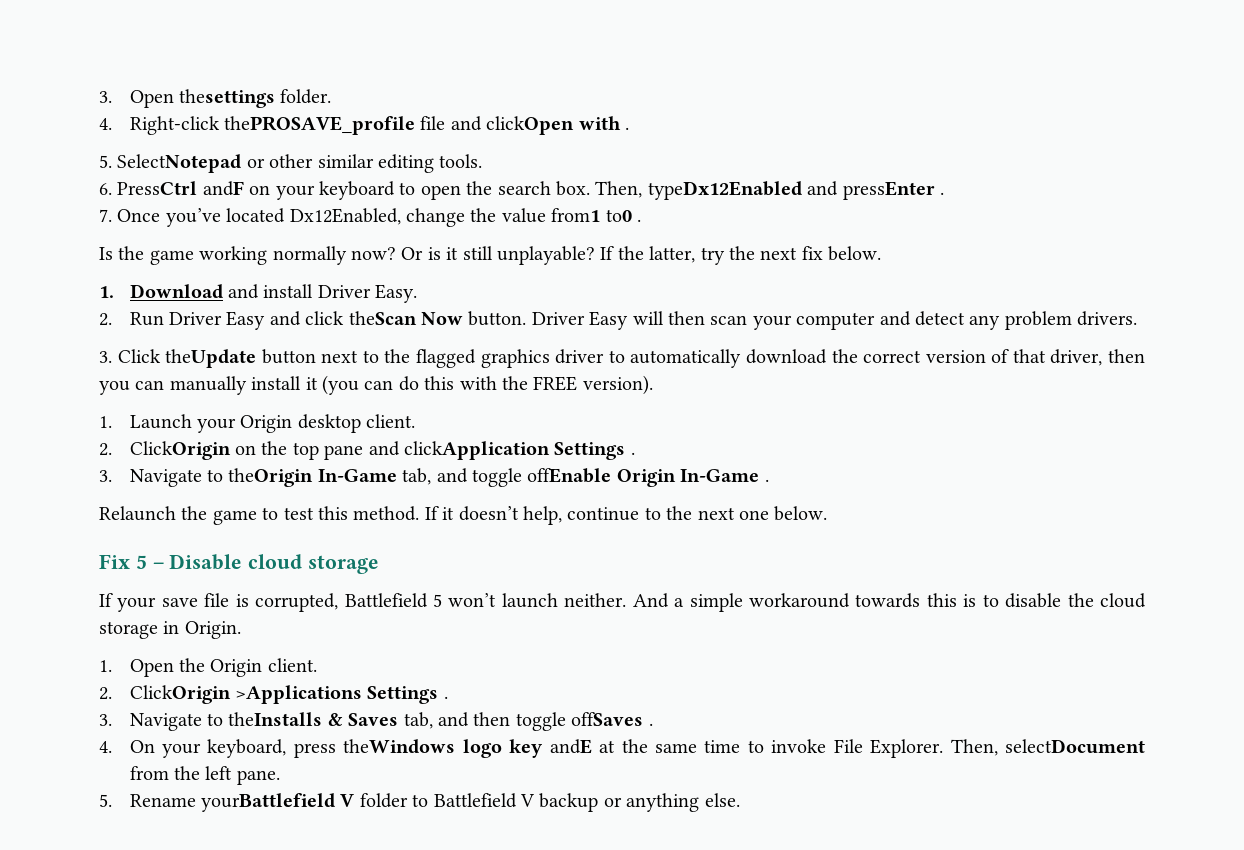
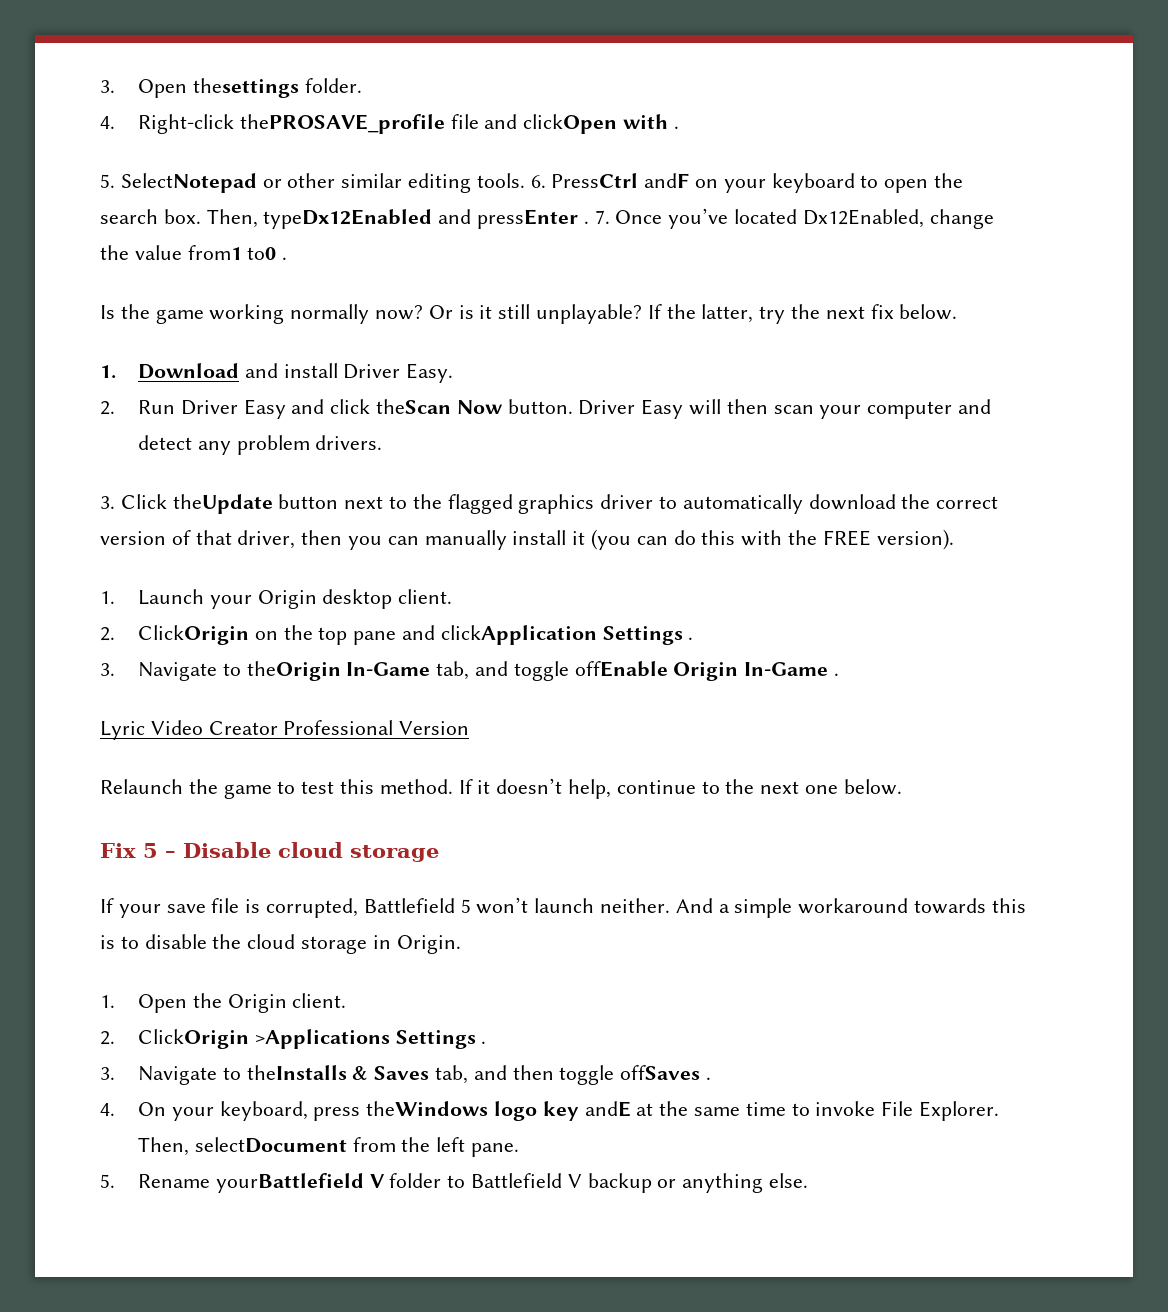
- 5. SelectNotepad or other similar editing tools.
- 6. PressCtrl andF on your keyboard to open the search box.
+ 5. SelectNotepad or other similar editing tools. 6. PressCtrl andF on your keyboard to open the search box.
- Then, typeDx12Enabled and pressEnter .
- 7. Once you’ve located Dx12Enabled, change the value from1 to0 .
+ Then, typeDx12Enabled and pressEnter . 7. Once you’ve located Dx12Enabled, change the value from1 to0 .
+ Lyric Video Creator Professional Version

